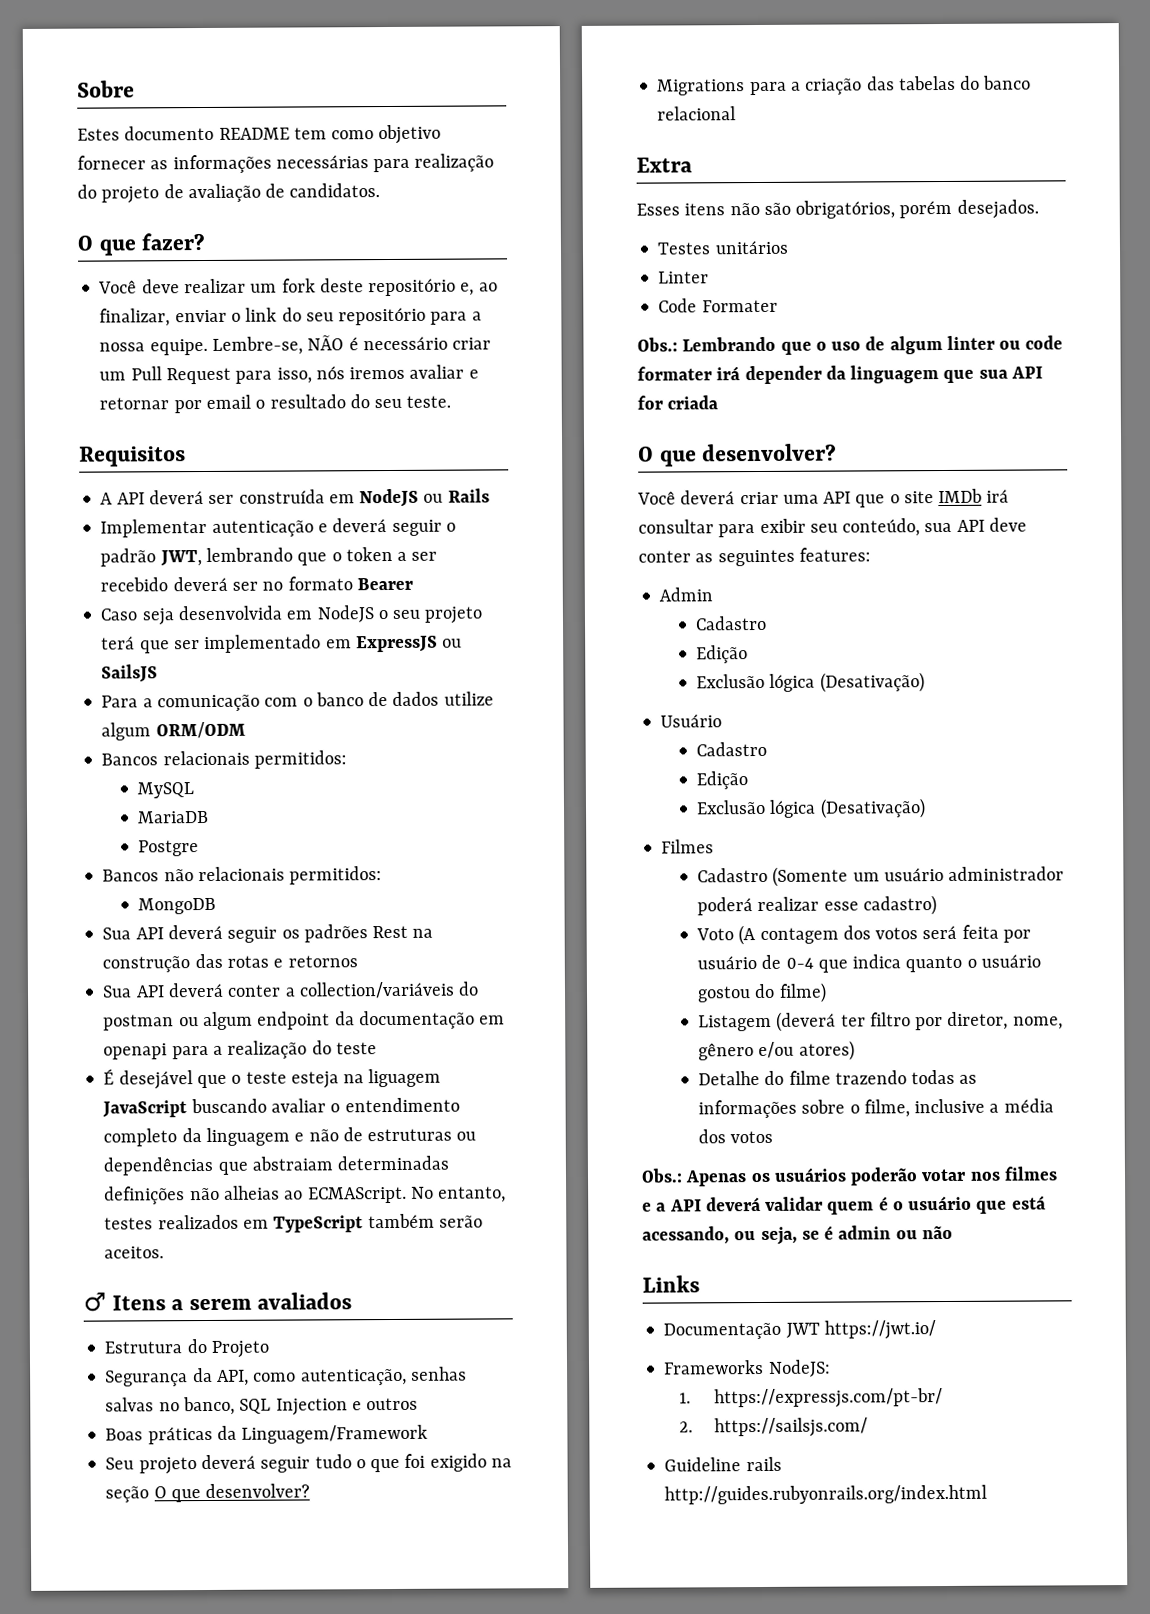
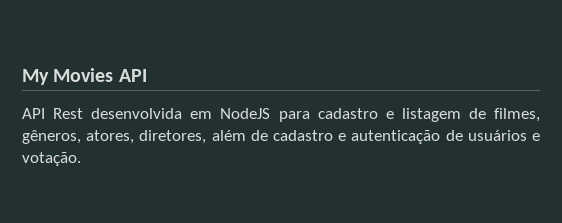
- Sobre
- Estes documento README tem como objetivo fornecer as informações necessárias para realização do projeto de avaliação de candidatos.
- O que fazer?
- Você deve realizar um fork deste repositório e, ao finalizar, enviar o link do seu repositório para a nossa equipe. Lembre-se, NÃO é necessário criar um Pull Request para isso, nós iremos avaliar e retornar por email o resultado do seu teste.
- Requisitos
- A API deverá ser construída em NodeJS ou Rails
- Implementar autenticação e deverá seguir o padrão JWT, lembrando que o token a ser recebido deverá ser no formato Bearer
- Caso seja desenvolvida em NodeJS o seu projeto terá que ser implementado em ExpressJS ou SailsJS
- Para a comunicação com o banco de dados utilize algum ORM/ODM
- Bancos relacionais permitidos:
- MySQL
- MariaDB
- Postgre
- Bancos não relacionais permitidos:
- MongoDB
- Sua API deverá seguir os padrões Rest na construção das rotas e retornos
- Sua API deverá conter a collection/variáveis do postman ou algum endpoint da documentação em openapi para a realização do teste
- É desejável que o teste esteja na liguagem JavaScript buscando avaliar o entendimento completo da linguagem e não de estruturas ou dependências que abstraiam determinadas definições não alheias ao ECMAScript. No entanto, testes realizados em TypeScript também serão aceitos.
- ♂ Itens a serem avaliados
- Estrutura do Projeto
- Segurança da API, como autenticação, senhas salvas no banco, SQL Injection e outros
- Boas práticas da Linguagem/Framework
- Seu projeto deverá seguir tudo o que foi exigido na seção O que desenvolver?
- Migrations para a criação das tabelas do banco relacional
- Extra
- Esses itens não são obrigatórios, porém desejados.
- Testes unitários
- Linter
- Code Formater
- Obs.: Lembrando que o uso de algum linter ou code formater irá depender da linguagem que sua API for criada
- O que desenvolver?
- Você deverá criar uma API que o site IMDb irá consultar para exibir seu conteúdo, sua API deve conter as seguintes features:
- Admin
- Cadastro
- Edição
- Exclusão lógica (Desativação)
- Usuário
- Cadastro
- Edição
- Exclusão lógica (Desativação)
- Filmes
- Cadastro (Somente um usuário administrador poderá realizar esse cadastro)
- Voto (A contagem dos votos será feita por usuário de 0-4 que indica quanto o usuário gostou do filme)
- Listagem (deverá ter filtro por diretor, nome, gênero e/ou atores)
- Detalhe do filme trazendo todas as informações sobre o filme, inclusive a média dos votos
- Obs.: Apenas os usuários poderão votar nos filmes e a API deverá validar quem é o usuário que está acessando, ou seja, se é admin ou não
- Links
- Documentação JWT https://jwt.io/
- Frameworks NodeJS:
- 1. https://expressjs.com/pt-br/
- 2. https://sailsjs.com/
- Guideline rails http://guides.rubyonrails.org/index.html
+ My Movies API
+ API Rest desenvolvida em NodeJS para cadastro e listagem de filmes, gêneros, atores, diretores, além de cadastro e autenticação de usuários e votação.

